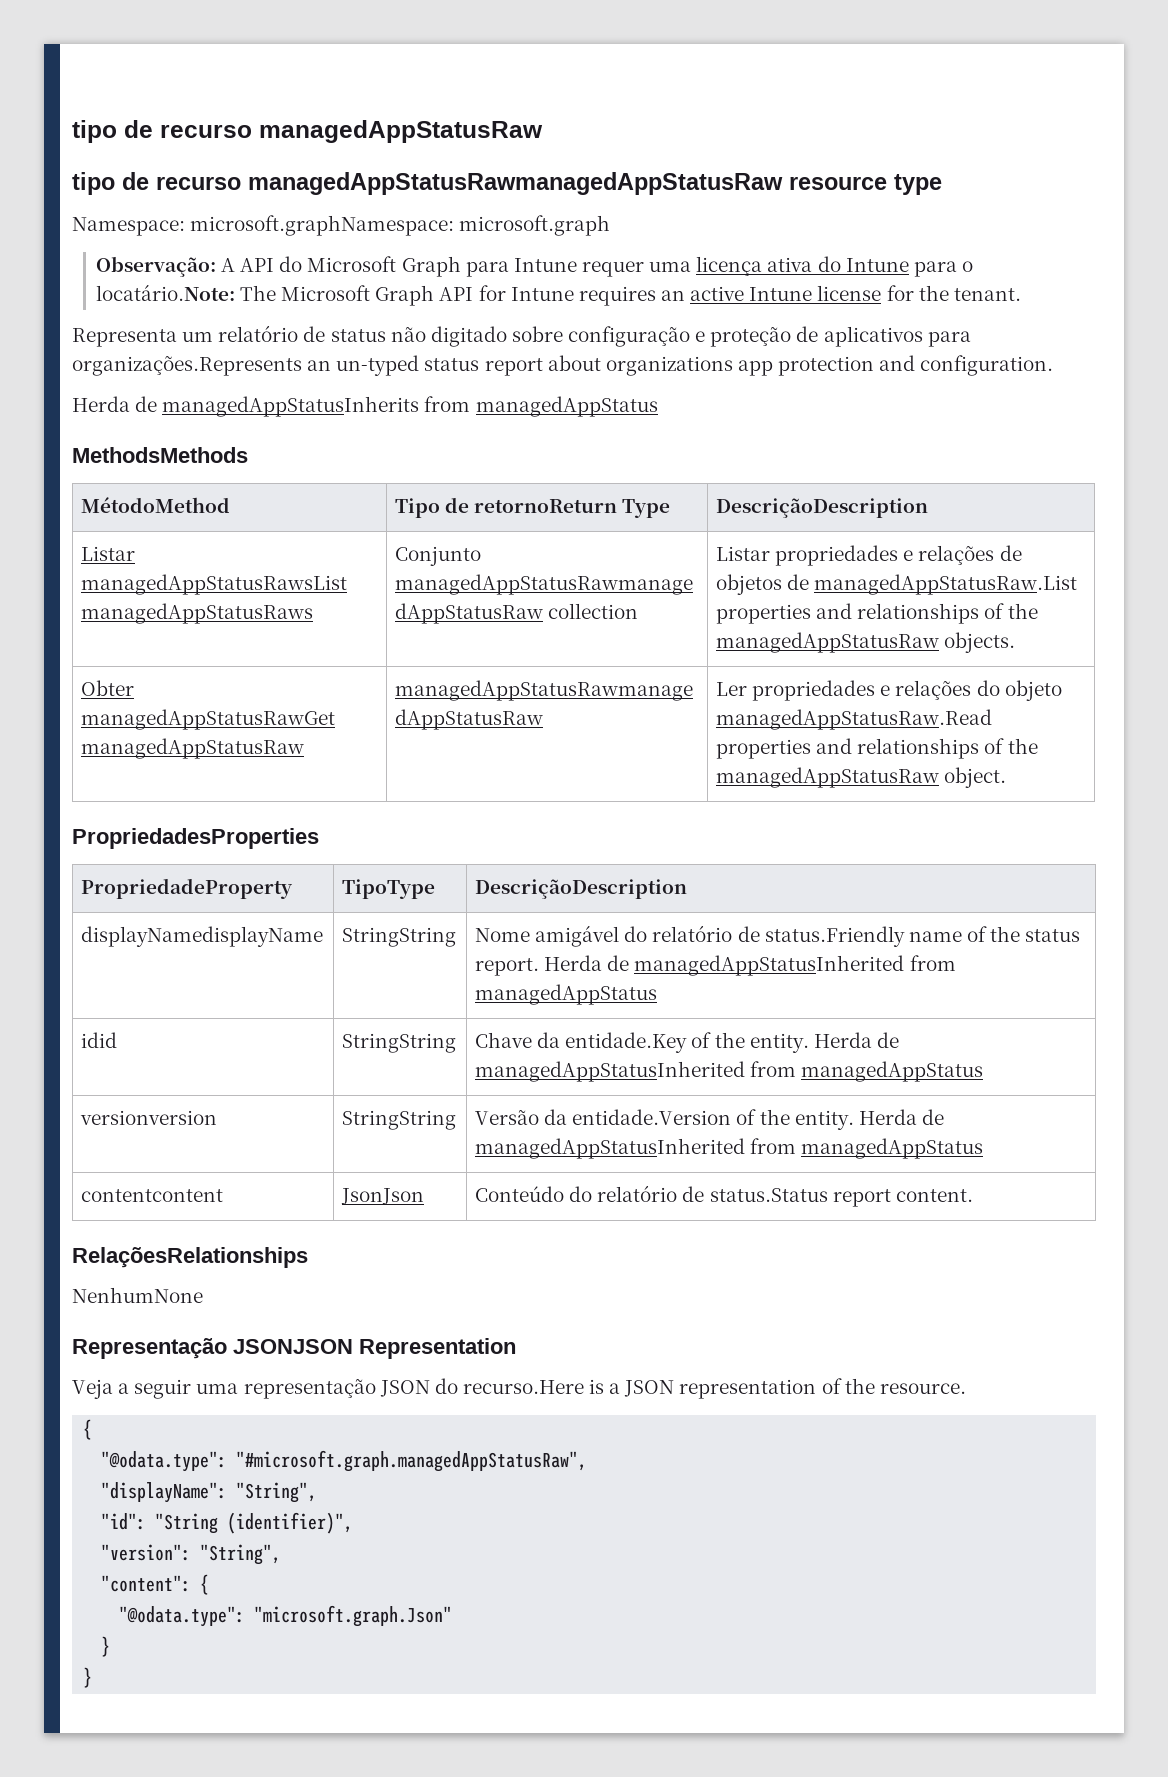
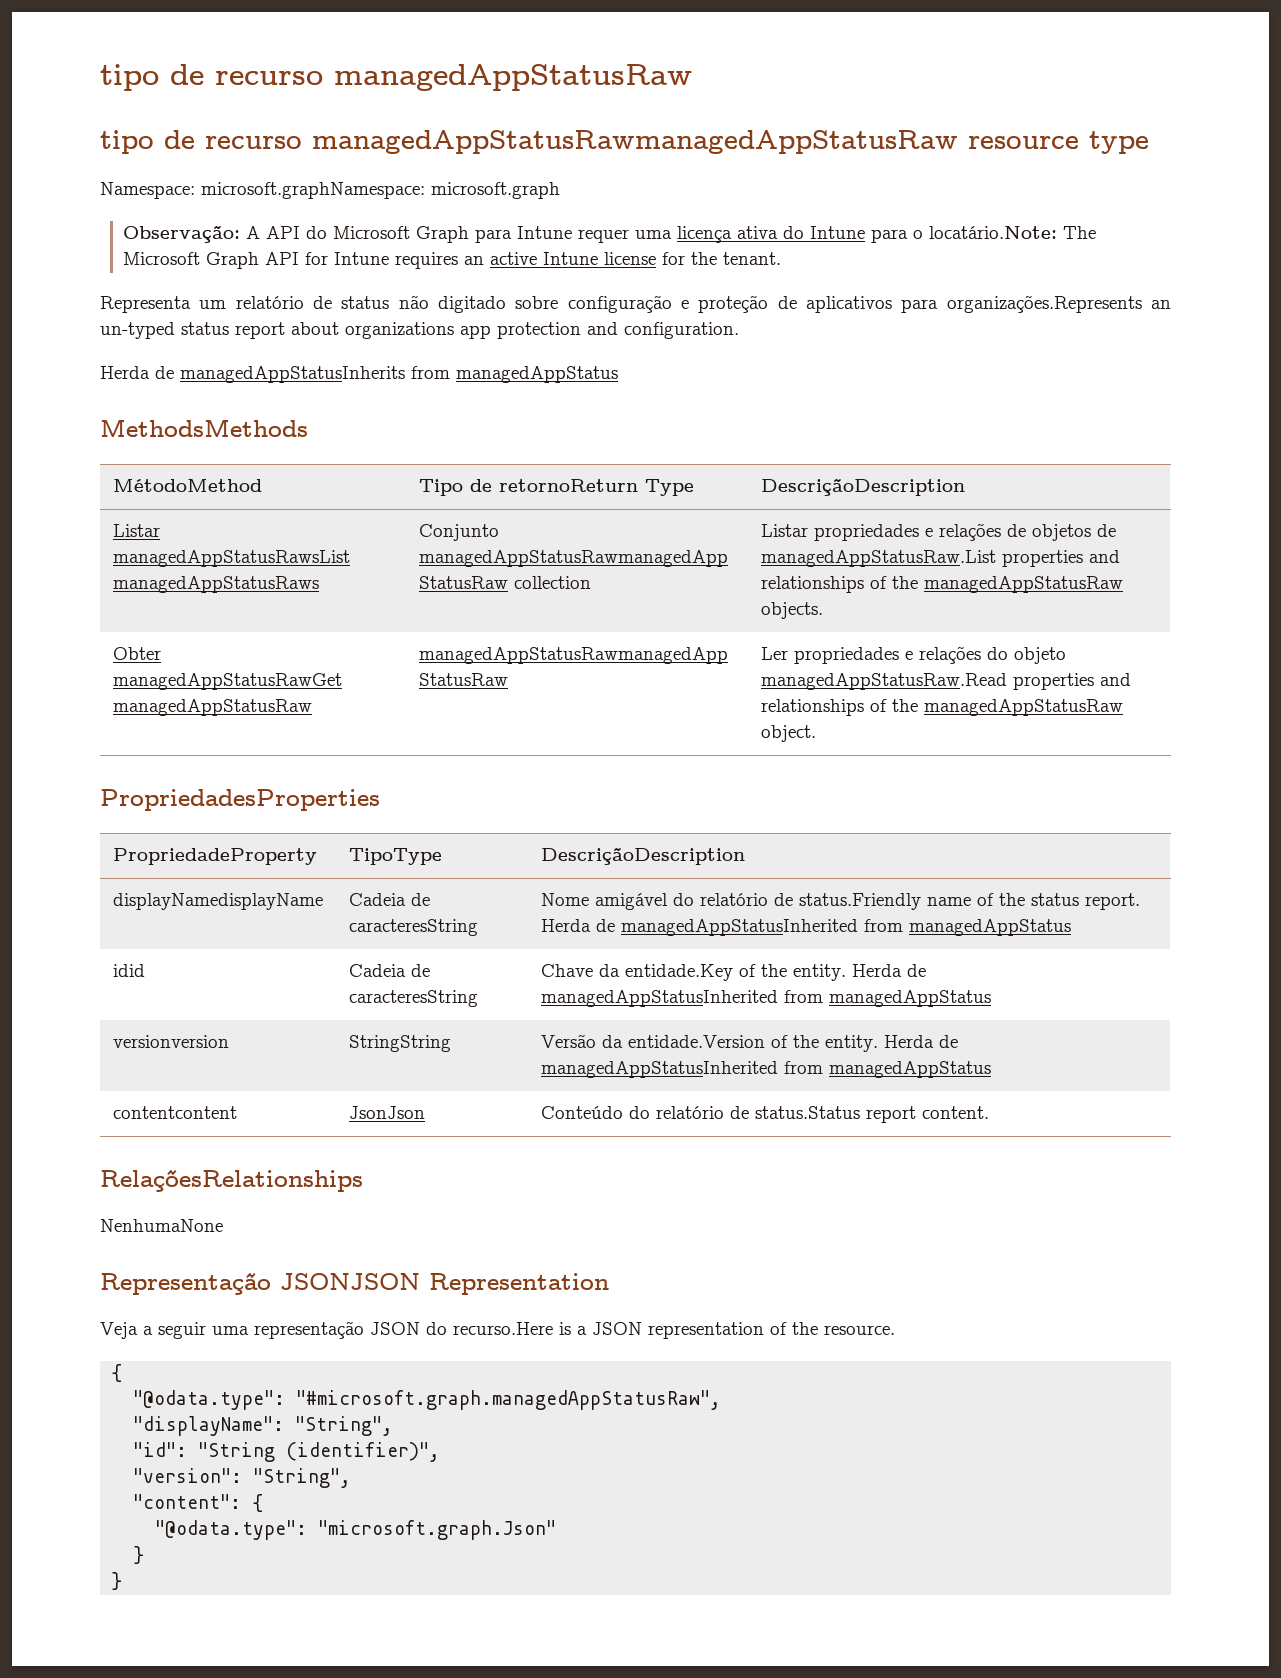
- displayNamedisplayName | StringString | Nome amigável do relatório de status.Friendly name of the status report. Herda de managedAppStatusInherited from managedAppStatus
+ displayNamedisplayName | Cadeia de caracteresString | Nome amigável do relatório de status.Friendly name of the status report. Herda de managedAppStatusInherited from managedAppStatus
- idid | StringString | Chave da entidade.Key of the entity. Herda de managedAppStatusInherited from managedAppStatus
+ idid | Cadeia de caracteresString | Chave da entidade.Key of the entity. Herda de managedAppStatusInherited from managedAppStatus
- NenhumNone
+ NenhumaNone

